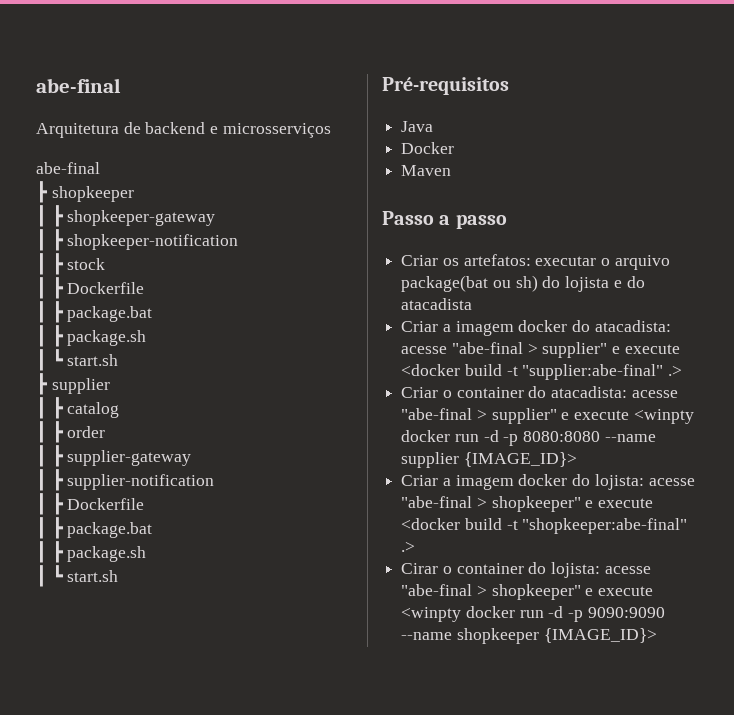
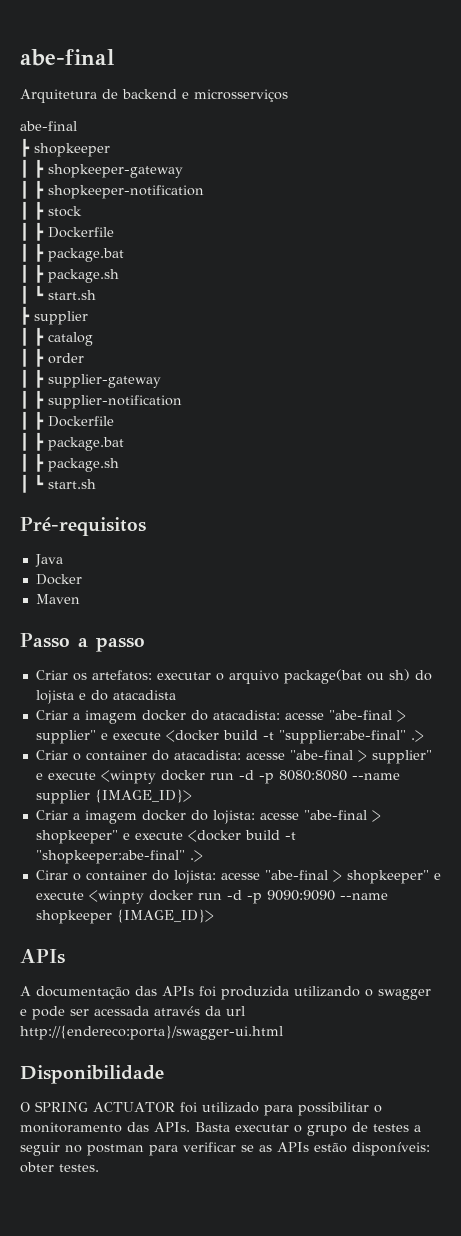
  Cirar o container do lojista: acesse "abe-final > shopkeeper" e execute <winpty docker run -d -p 9090:9090 --name shopkeeper {IMAGE_ID}>
+ APIs
+ A documentação das APIs foi produzida utilizando o swagger e pode ser acessada através da url http://{endereco:porta}/swagger-ui.html
+ Disponibilidade
+ O SPRING ACTUATOR foi utilizado para possibilitar o monitoramento das APIs. Basta executar o grupo de testes a seguir no postman para verificar se as APIs estão disponíveis: obter testes.

